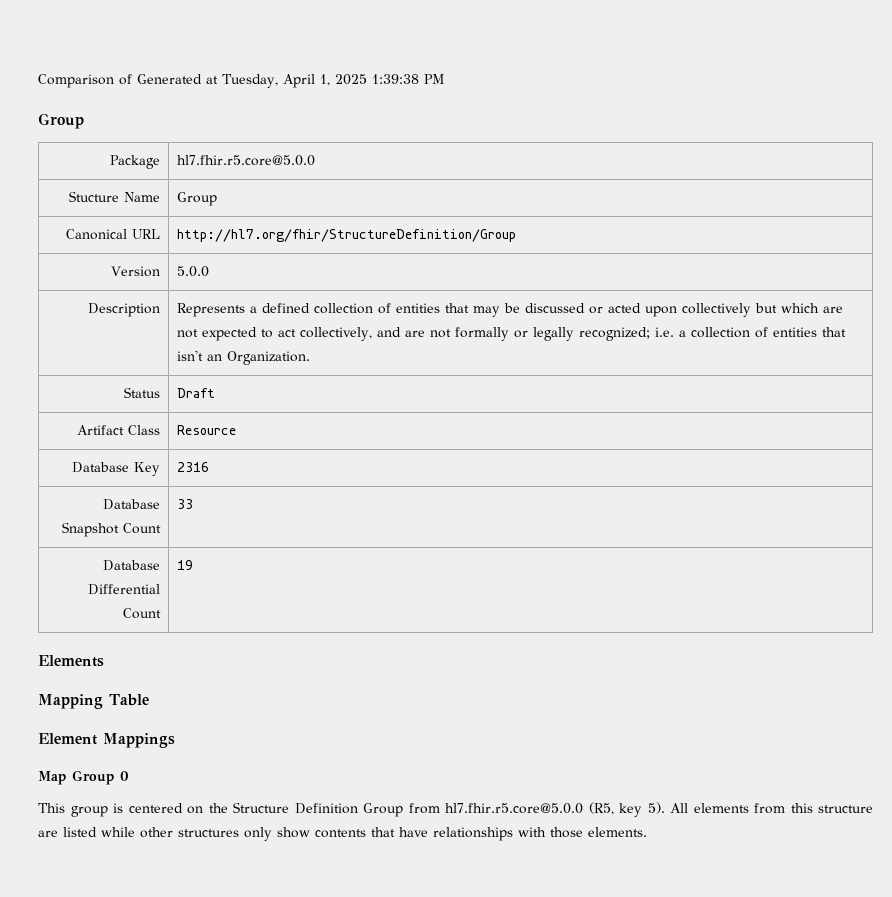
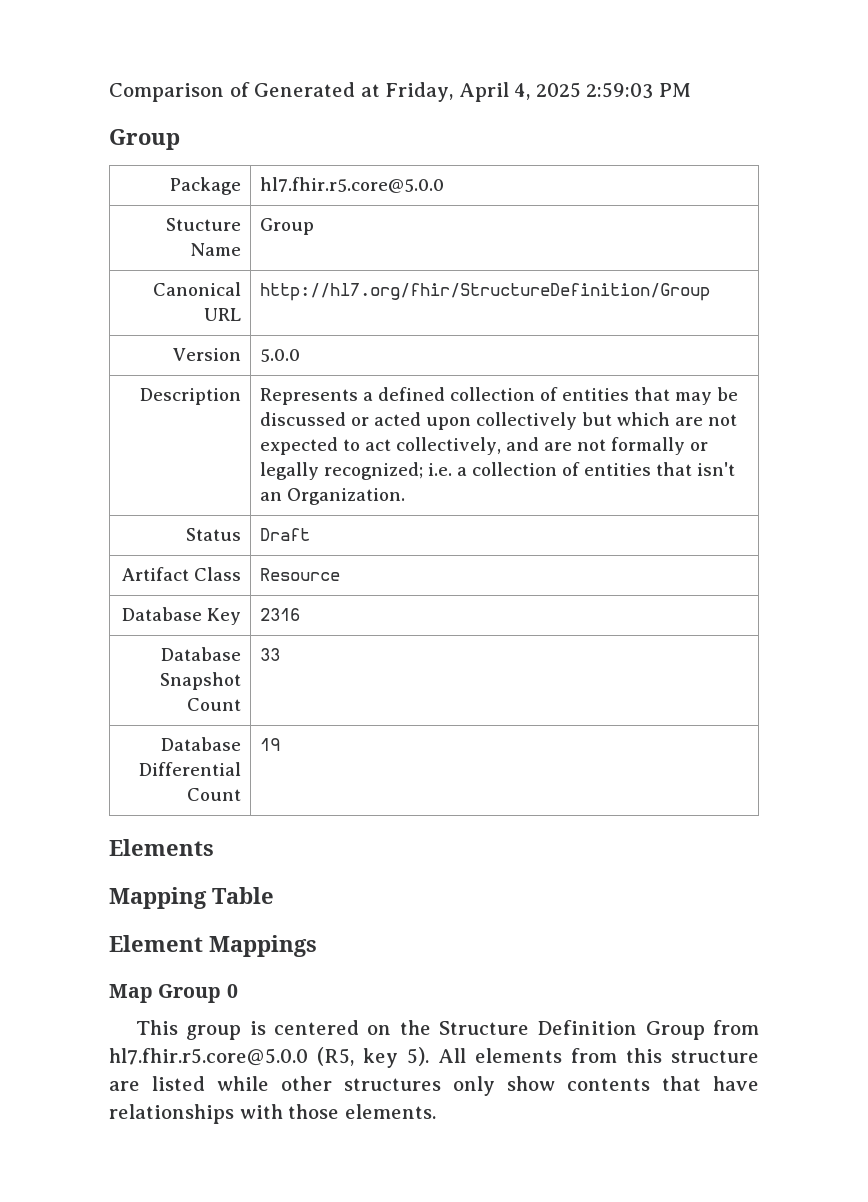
- Comparison of Generated at Tuesday, April 1, 2025 1:39:38 PM
+ Comparison of Generated at Friday, April 4, 2025 2:59:03 PM

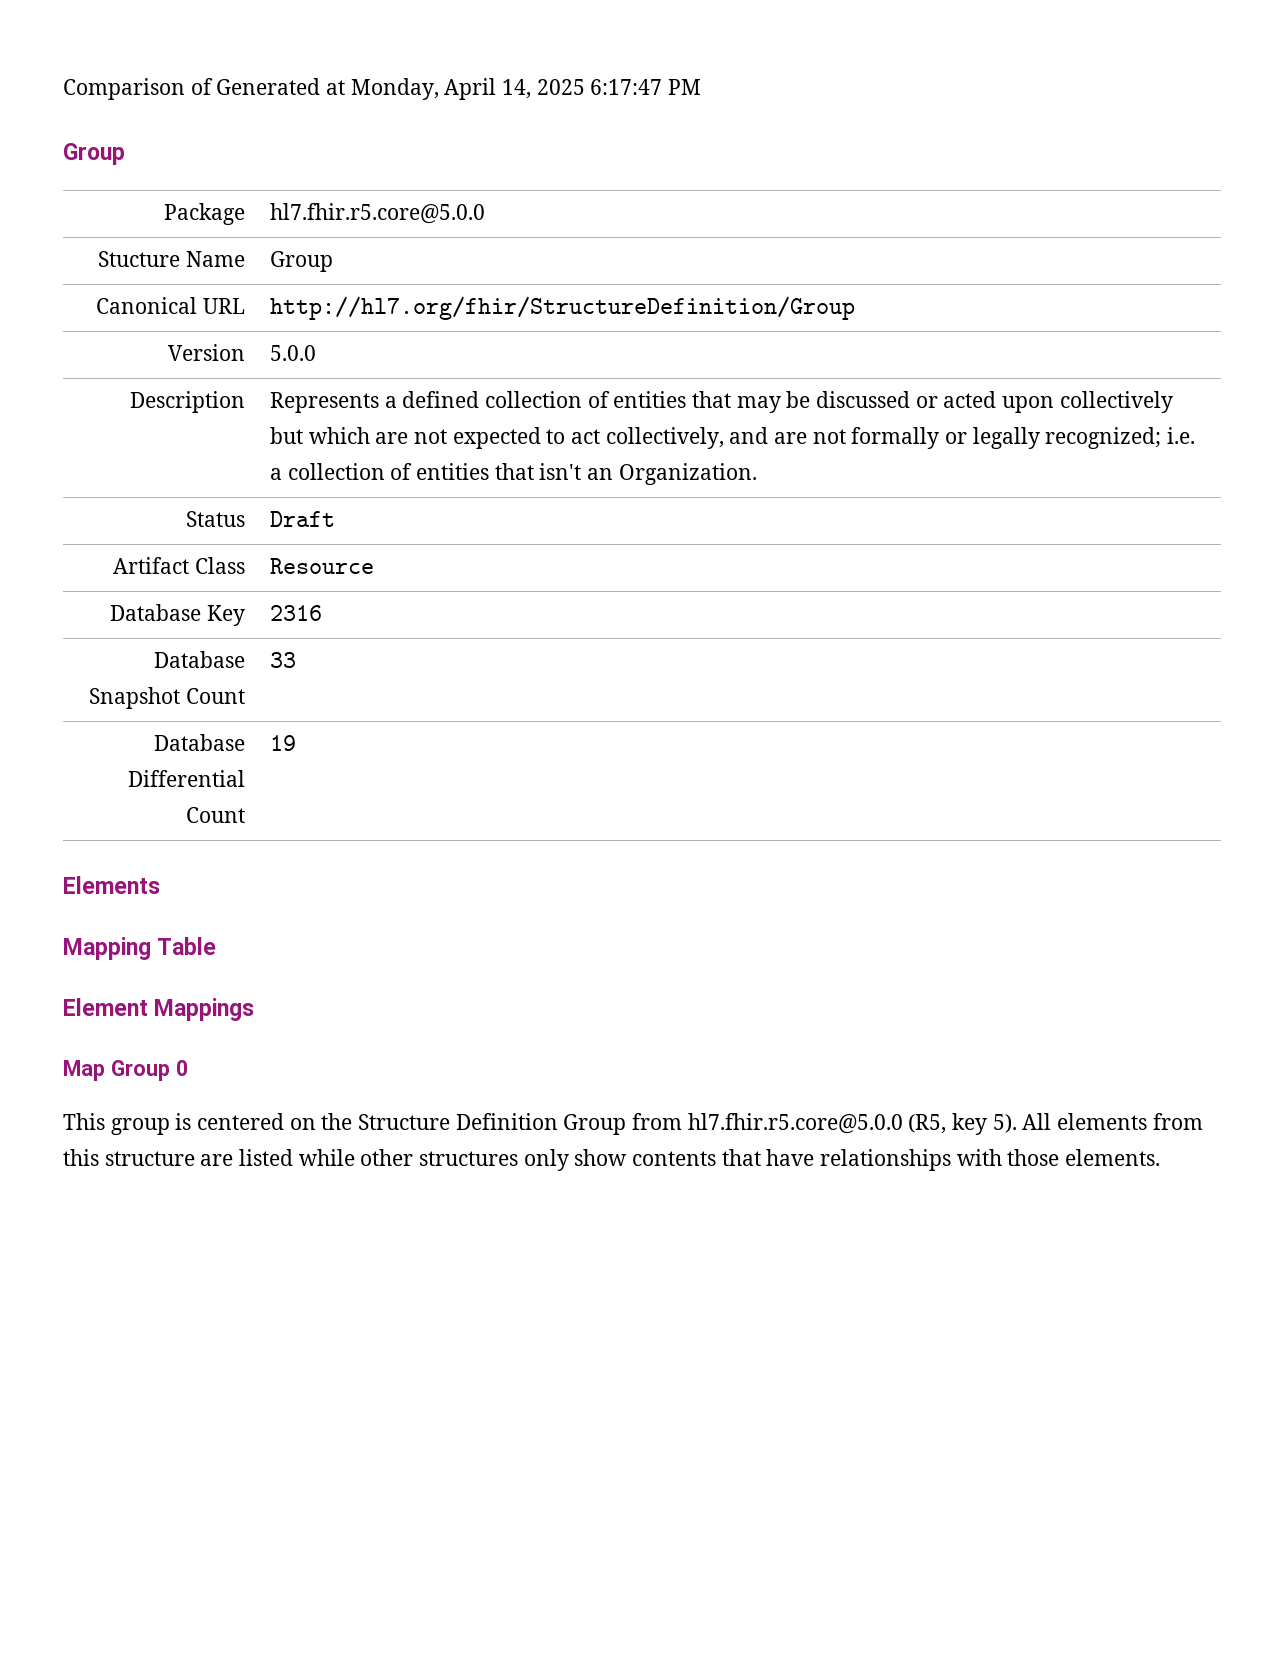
- Comparison of Generated at Friday, April 4, 2025 2:59:03 PM
+ Comparison of Generated at Monday, April 14, 2025 6:17:47 PM

